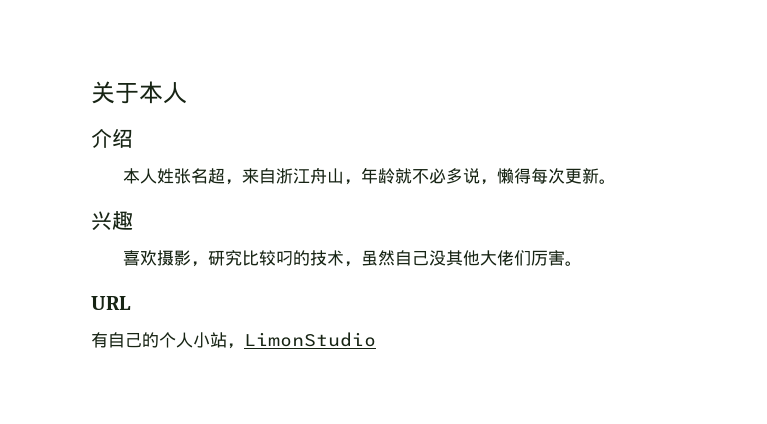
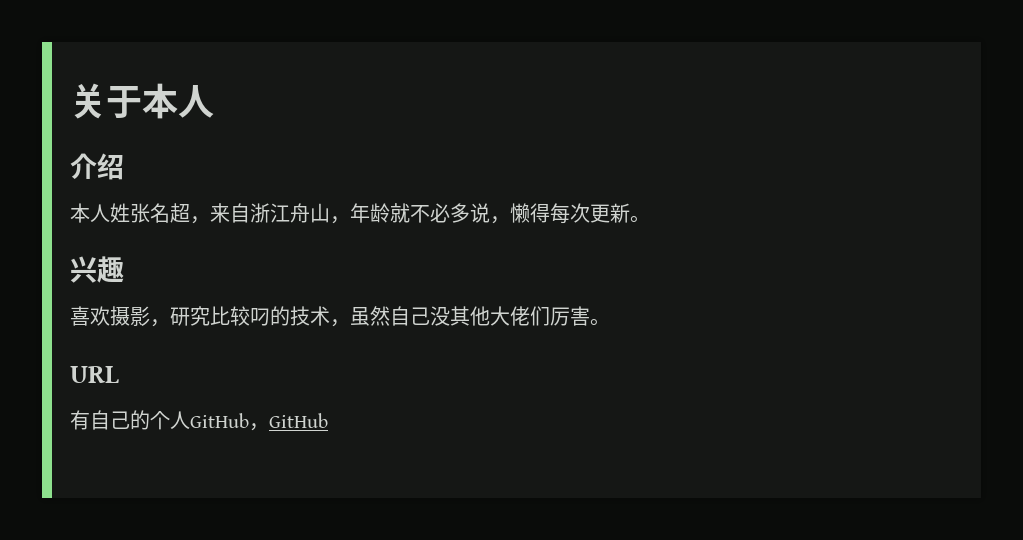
- 有自己的个人小站，LimonStudio
+ 有自己的个人GitHub，GitHub

